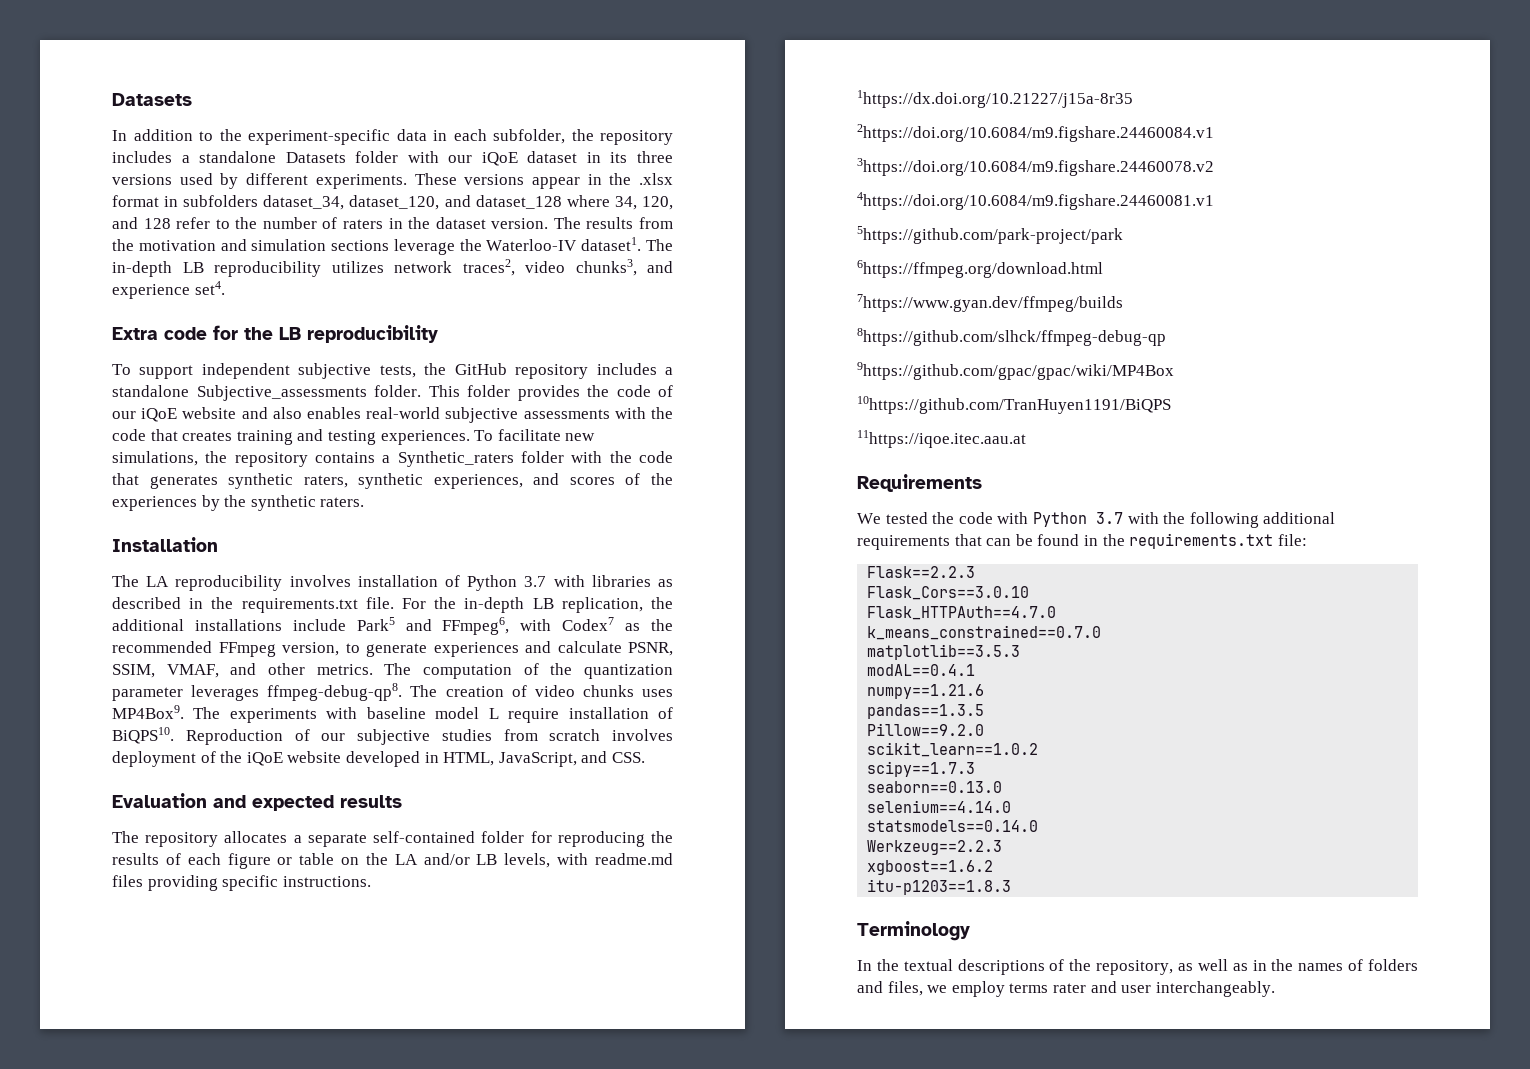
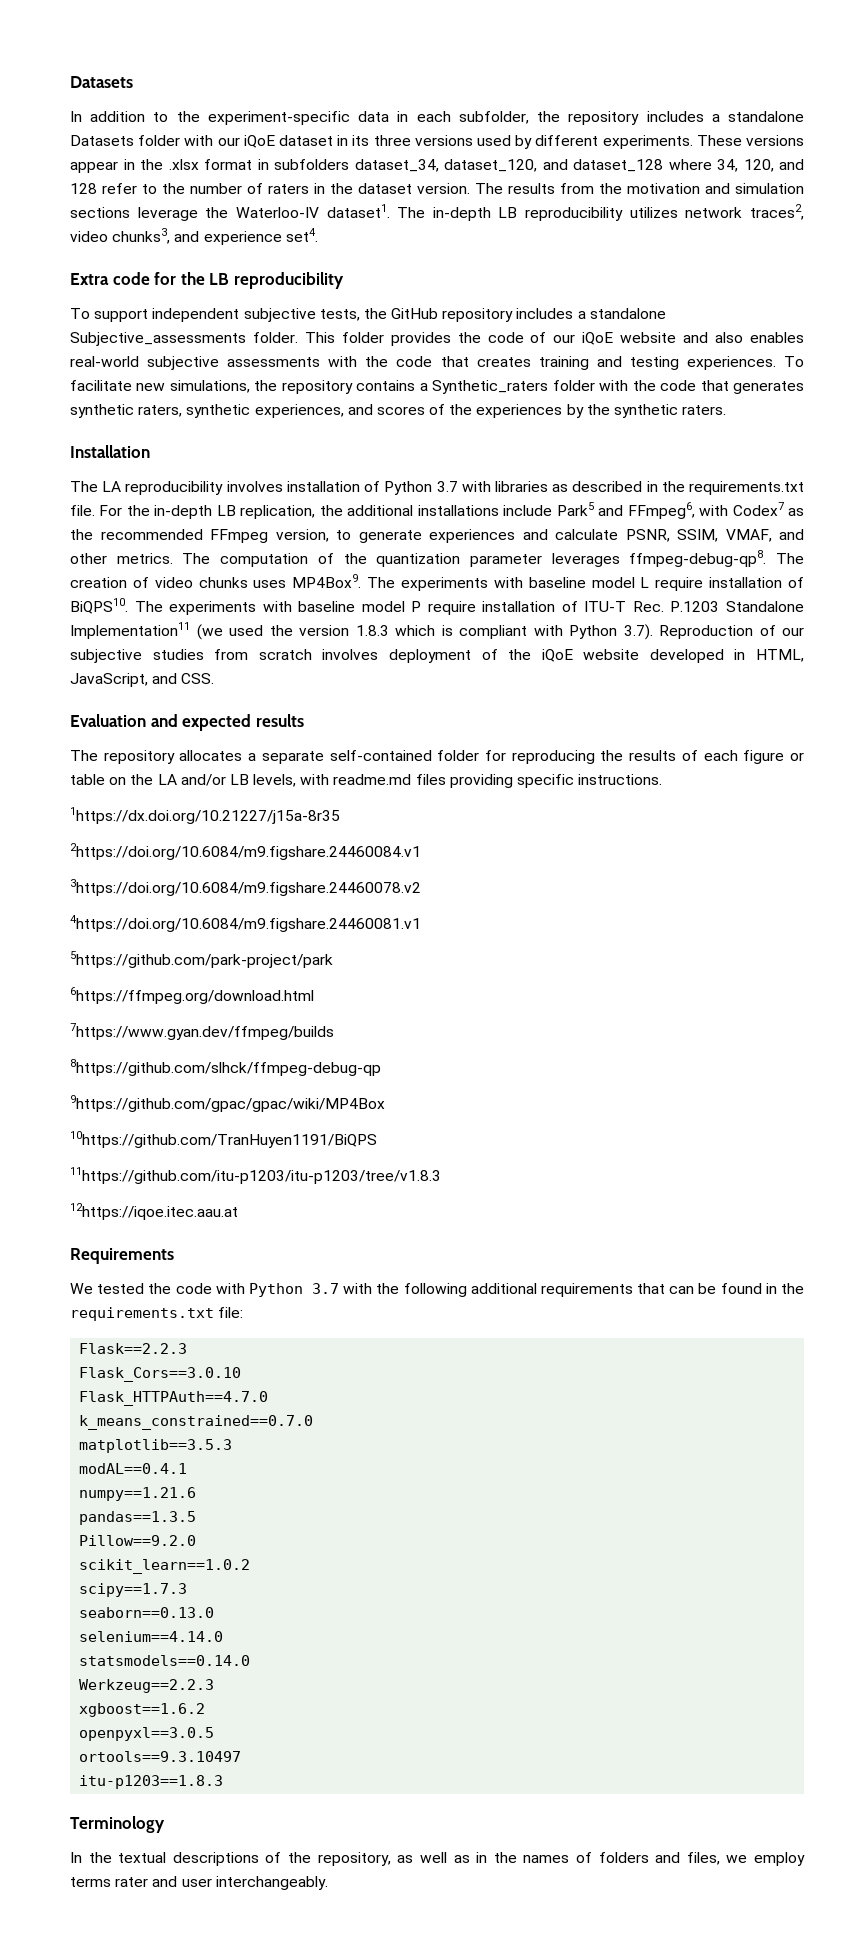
- Reproduction of our subjective studies from scratch involves deployment of the iQoE website developed in HTML, JavaScript, and CSS.
+ The experiments with baseline model P require installation of ITU-T Rec. P.1203 Standalone Implementation11 (we used the version 1.8.3 which is compliant with Python 3.7). Reproduction of our subjective studies from scratch involves deployment of the iQoE website developed in HTML, JavaScript, and CSS.
- 11https://iqoe.itec.aau.at
+ 11https://github.com/itu-p1203/itu-p1203/tree/v1.8.3
+ 12https://iqoe.itec.aau.at
+ openpyxl==3.0.5
+ ortools==9.3.10497

